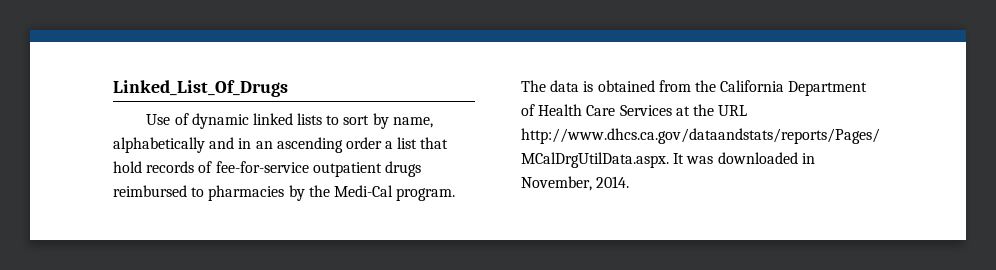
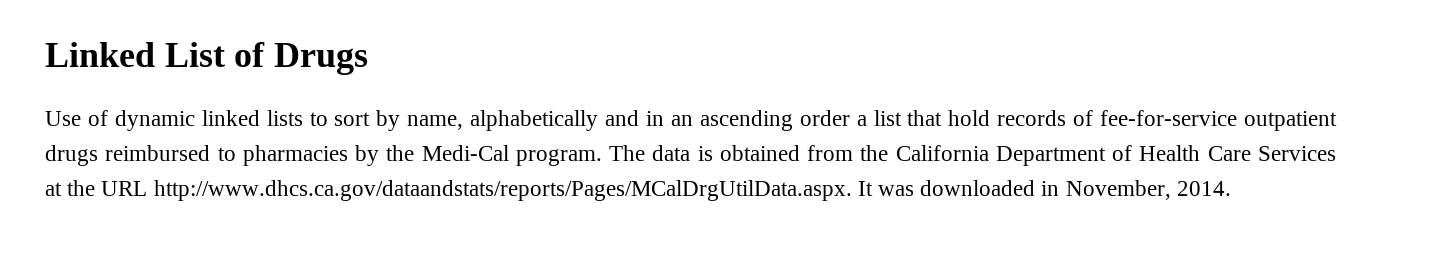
- Linked_List_Of_Drugs
+ Linked List of Drugs

